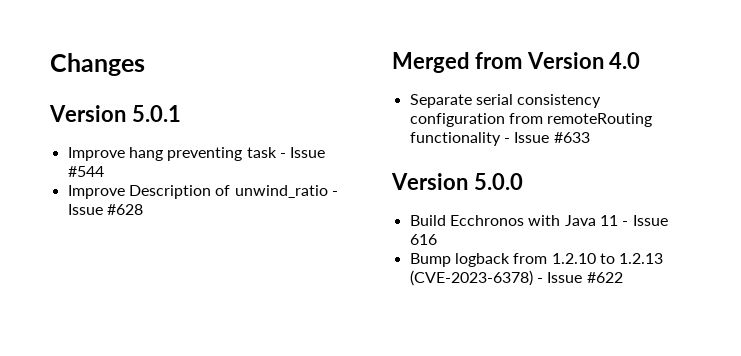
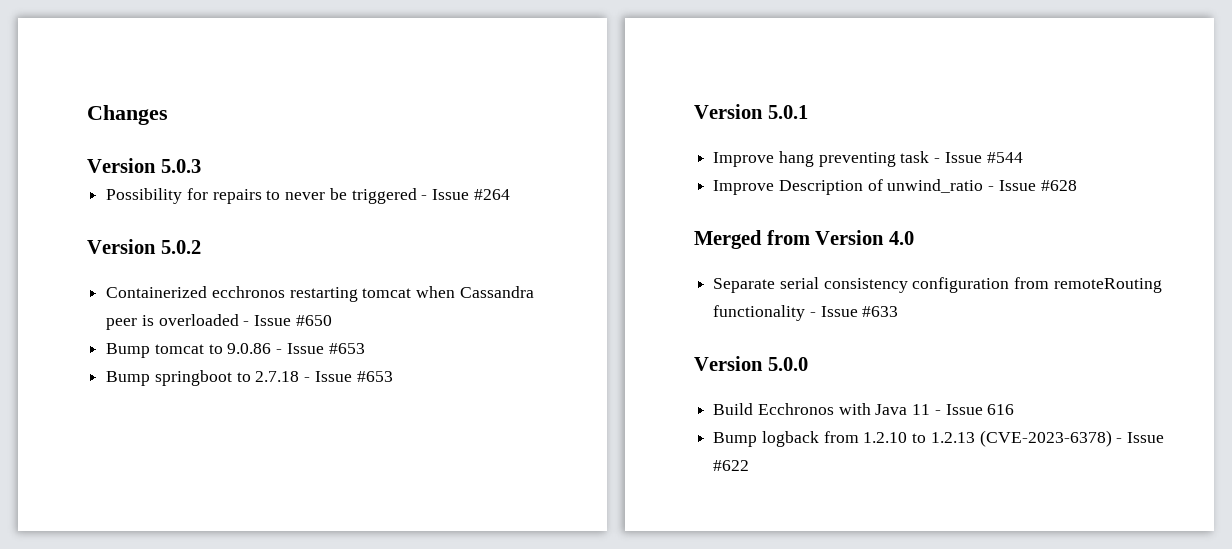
+ Version 5.0.3
+ Possibility for repairs to never be triggered - Issue #264
+ Version 5.0.2
+ Containerized ecchronos restarting tomcat when Cassandra peer is overloaded - Issue #650
+ Bump tomcat to 9.0.86 - Issue #653
+ Bump springboot to 2.7.18 - Issue #653

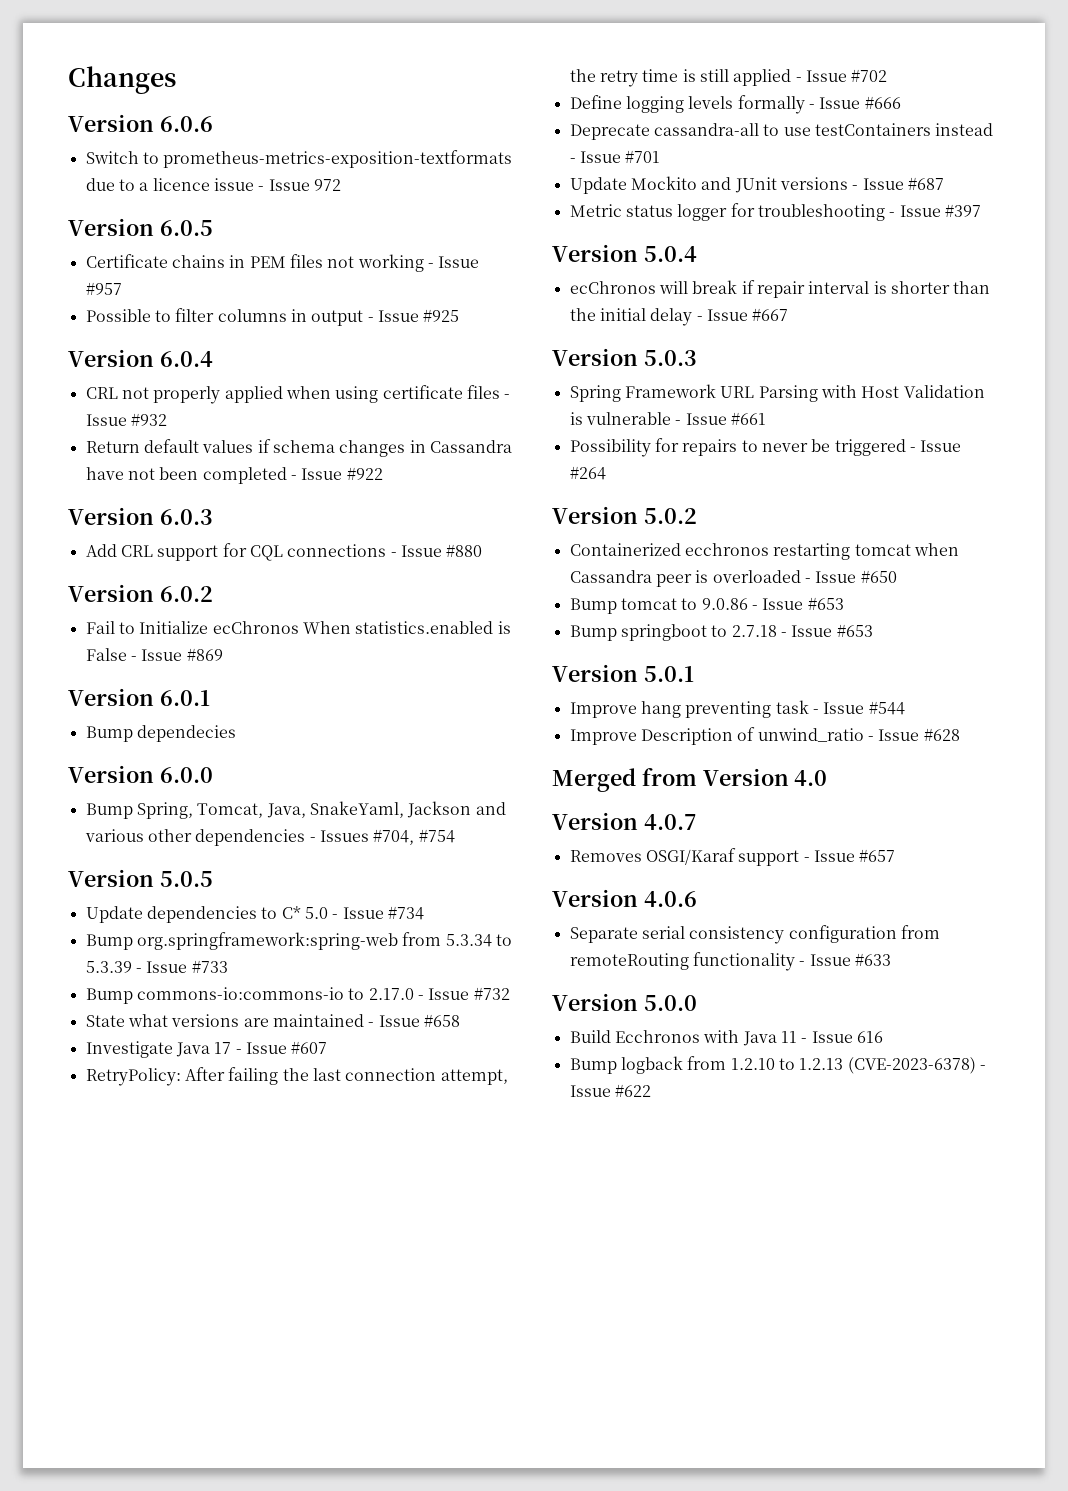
+ Version 6.0.6
+ Switch to prometheus-metrics-exposition-textformats due to a licence issue - Issue 972
+ Version 6.0.5
+ Certificate chains in PEM files not working - Issue #957
+ Possible to filter columns in output - Issue #925
+ Version 6.0.4
+ CRL not properly applied when using certificate files - Issue #932
+ Return default values if schema changes in Cassandra have not been completed - Issue #922
+ Version 6.0.3
+ Add CRL support for CQL connections - Issue #880
+ Version 6.0.2
+ Fail to Initialize ecChronos When statistics.enabled is False - Issue #869
+ Version 6.0.1
+ Bump dependecies
+ Version 6.0.0
+ Bump Spring, Tomcat, Java, SnakeYaml, Jackson and various other dependencies - Issues #704, #754
+ Version 5.0.5
+ Update dependencies to C* 5.0 - Issue #734
+ Bump org.springframework:spring-web from 5.3.34 to 5.3.39 - Issue #733
+ Bump commons-io:commons-io to 2.17.0 - Issue #732
+ State what versions are maintained - Issue #658
+ Investigate Java 17 - Issue #607
+ RetryPolicy: After failing the last connection attempt, the retry time is still applied - Issue #702
+ Define logging levels formally - Issue #666
+ Deprecate cassandra-all to use testContainers instead - Issue #701
+ Update Mockito and JUnit versions - Issue #687
+ Metric status logger for troubleshooting - Issue #397
+ Version 5.0.4
+ ecChronos will break if repair interval is shorter than the initial delay - Issue #667
  Version 5.0.3
+ Spring Framework URL Parsing with Host Validation is vulnerable - Issue #661
+ Version 4.0.7
+ Removes OSGI/Karaf support - Issue #657
+ Version 4.0.6

